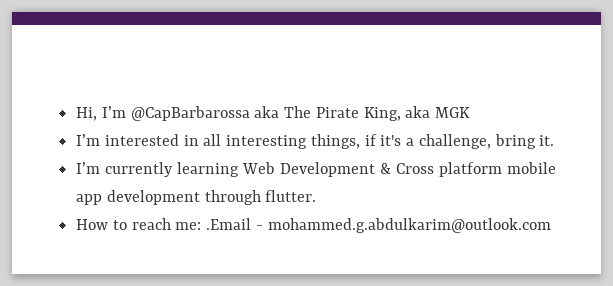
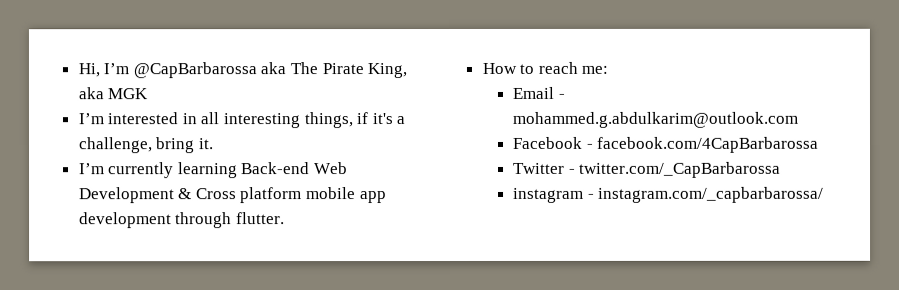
- I’m currently learning Web Development & Cross platform mobile app development through flutter.
+ I’m currently learning Back-end Web Development & Cross platform mobile app development through flutter.
- How to reach me: .Email - mohammed.g.abdulkarim@outlook.com
+ How to reach me:
+ Email - mohammed.g.abdulkarim@outlook.com
+ Facebook - facebook.com/4CapBarbarossa
+ Twitter - twitter.com/_CapBarbarossa
+ instagram - instagram.com/_capbarbarossa/

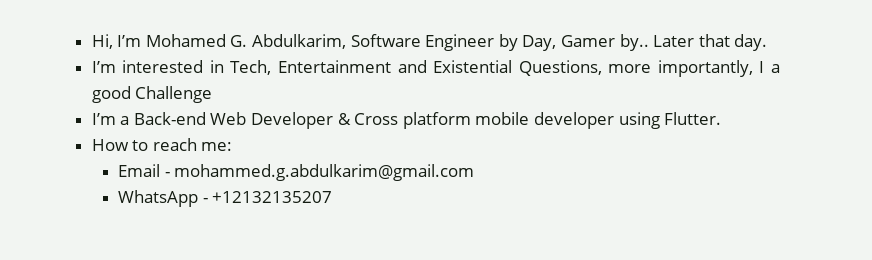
- Hi, I’m @CapBarbarossa aka The Pirate King, aka MGK
- I’m interested in all interesting things, if it's a challenge, bring it.
- I’m currently learning Back-end Web Development & Cross platform mobile app development through flutter.
+ Hi, I’m Mohamed G. Abdulkarim, Software Engineer by Day, Gamer by.. Later that day.
+ I’m interested in Tech, Entertainment and Existential Questions, more importantly, I a good Challenge
+ I’m a Back-end Web Developer & Cross platform mobile developer using Flutter.
- Email - mohammed.g.abdulkarim@outlook.com
- Facebook - facebook.com/4CapBarbarossa
- Twitter - twitter.com/_CapBarbarossa
- instagram - instagram.com/_capbarbarossa/
+ Email - mohammed.g.abdulkarim@gmail.com
+ WhatsApp - +12132135207

